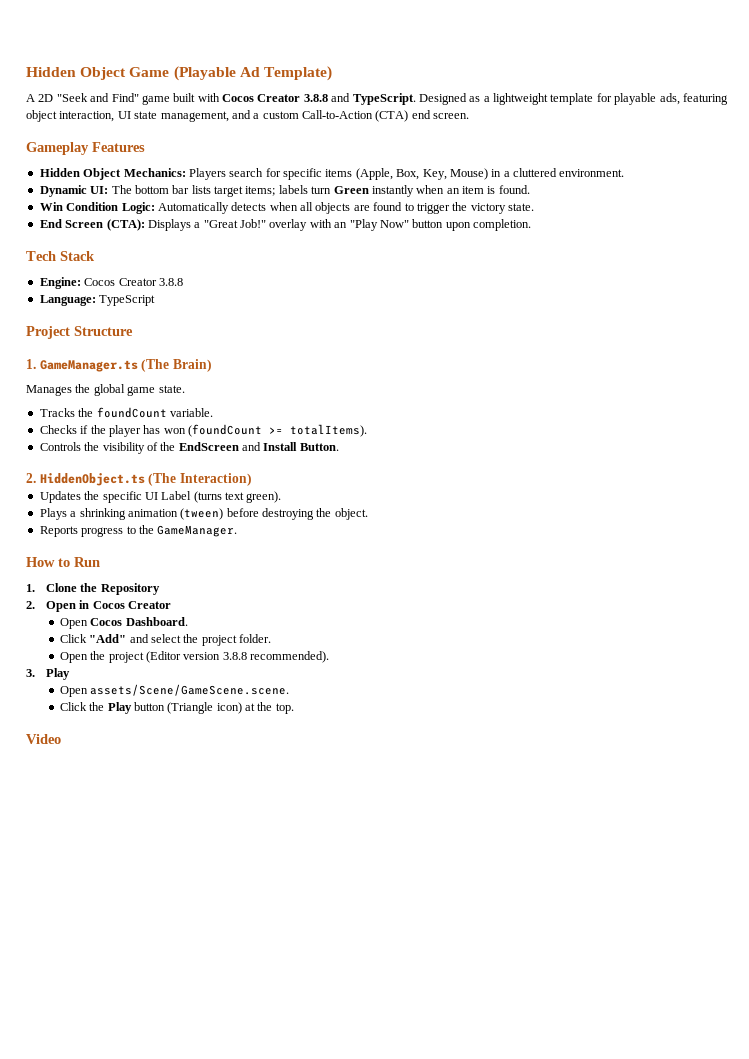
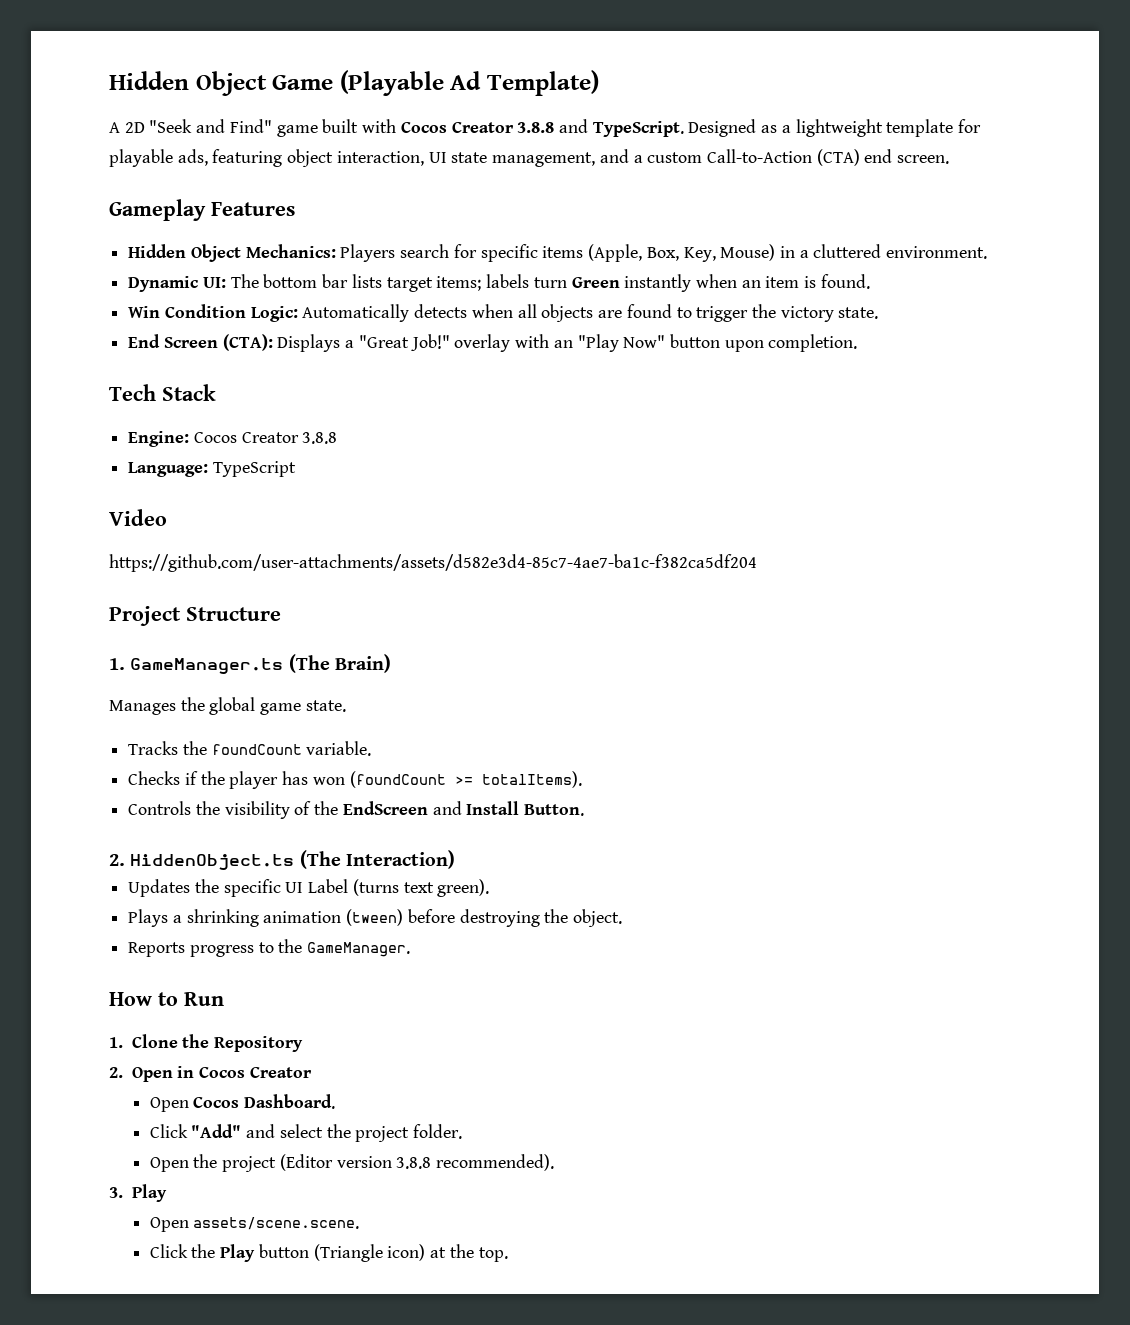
+ Video
+ https://github.com/user-attachments/assets/d582e3d4-85c7-4ae7-ba1c-f382ca5df204
- Open assets/Scene/GameScene.scene.
+ Open assets/scene.scene.
- Video

